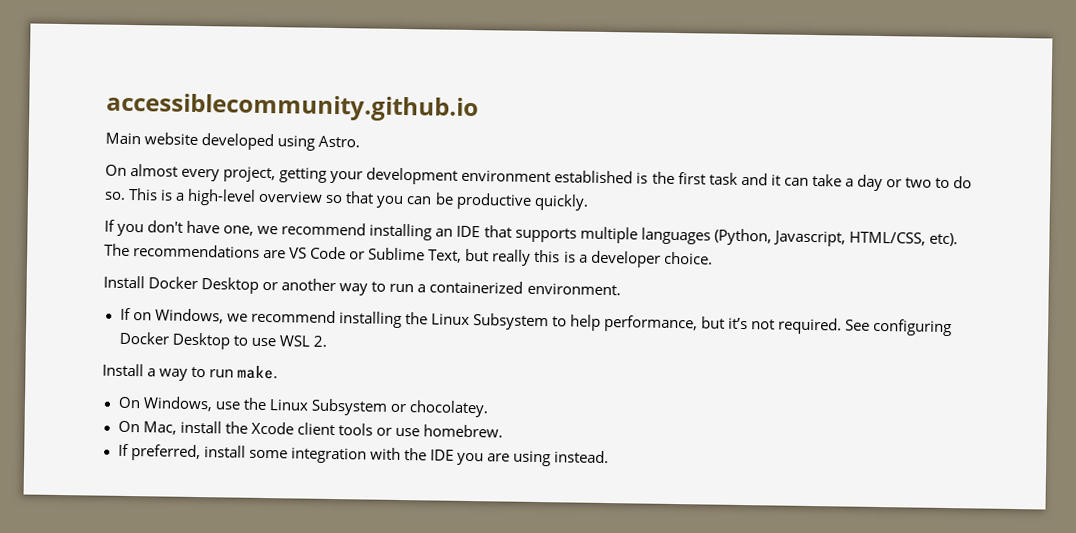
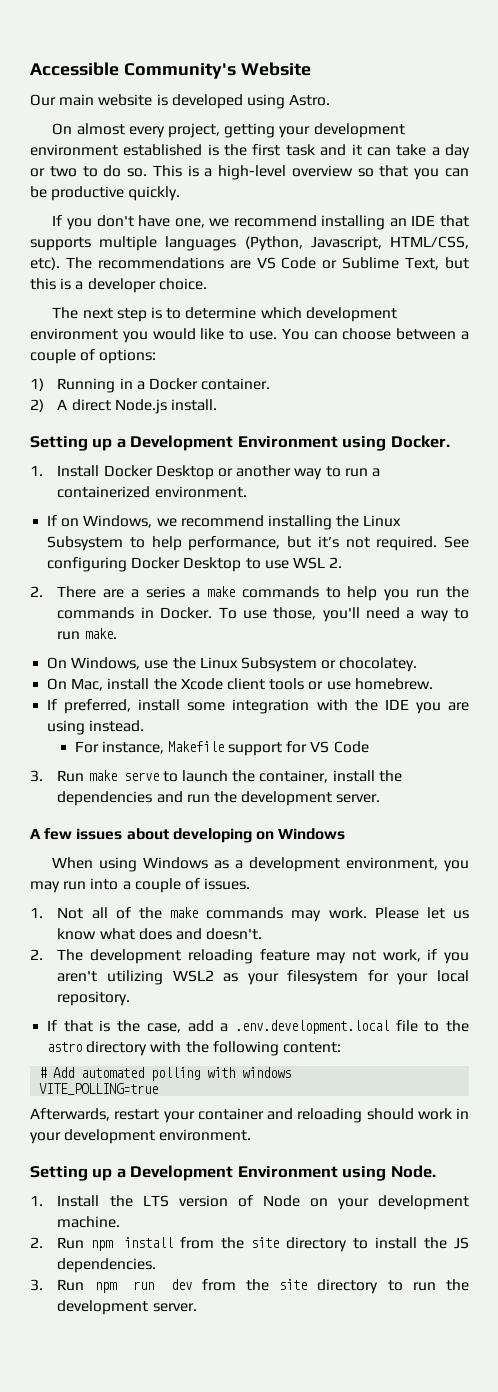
- accessiblecommunity.github.io
- Main website developed using Astro.
+ Accessible Community's Website
+ Our main website is developed using Astro.
- The recommendations are VS Code or Sublime Text, but really this is a developer choice.
+ The recommendations are VS Code or Sublime Text, but this is a developer choice.
- Install Docker Desktop or another way to run a containerized environment.
+ The next step is to determine which development environment you would like to use. You can choose between a couple of options:
+ 1) Running in a Docker container.
+ 2) A direct Node.js install.
+ Setting up a Development Environment using Docker.
+ 1. Install Docker Desktop or another way to run a containerized environment.
- Install a way to run make.
+ 2. There are a series a make commands to help you run the commands in Docker. To use those, you'll need a way to run make.
+ For instance, Makefile support for VS Code
+ 3. Run make serve to launch the container, install the dependencies and run the development server.
+ A few issues about developing on Windows
+ When using Windows as a development environment, you may run into a couple of issues.
+ 1. Not all of the make commands may work. Please let us know what does and doesn't.
+ 2. The development reloading feature may not work, if you aren't utilizing WSL2 as your filesystem for your local repository.
+ If that is the case, add a .env.development.local file to the astro directory with the following content:
+ # Add automated polling with windows
+ VITE_POLLING=true
+ Afterwards, restart your container and reloading should work in your development environment.
+ Setting up a Development Environment using Node.
+ 1. Install the LTS version of Node on your development machine.
+ 2. Run npm install from the site directory to install the JS dependencies.
+ 3. Run npm run dev from the site directory to run the development server.

